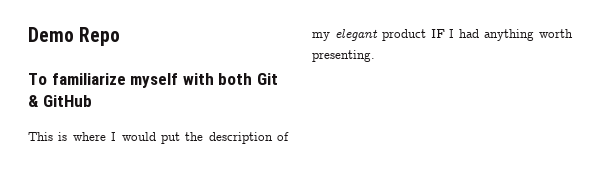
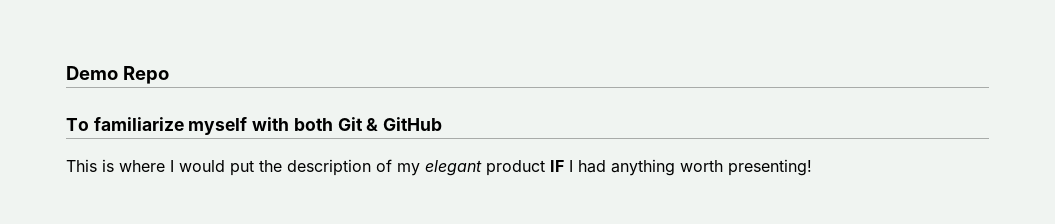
- This is where I would put the description of my elegant product IF I had anything worth presenting.
+ This is where I would put the description of my elegant product IF I had anything worth presenting!

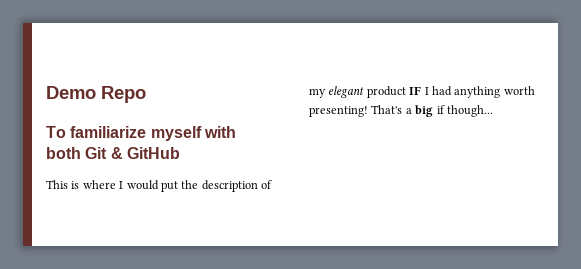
+ That's a big if though...

